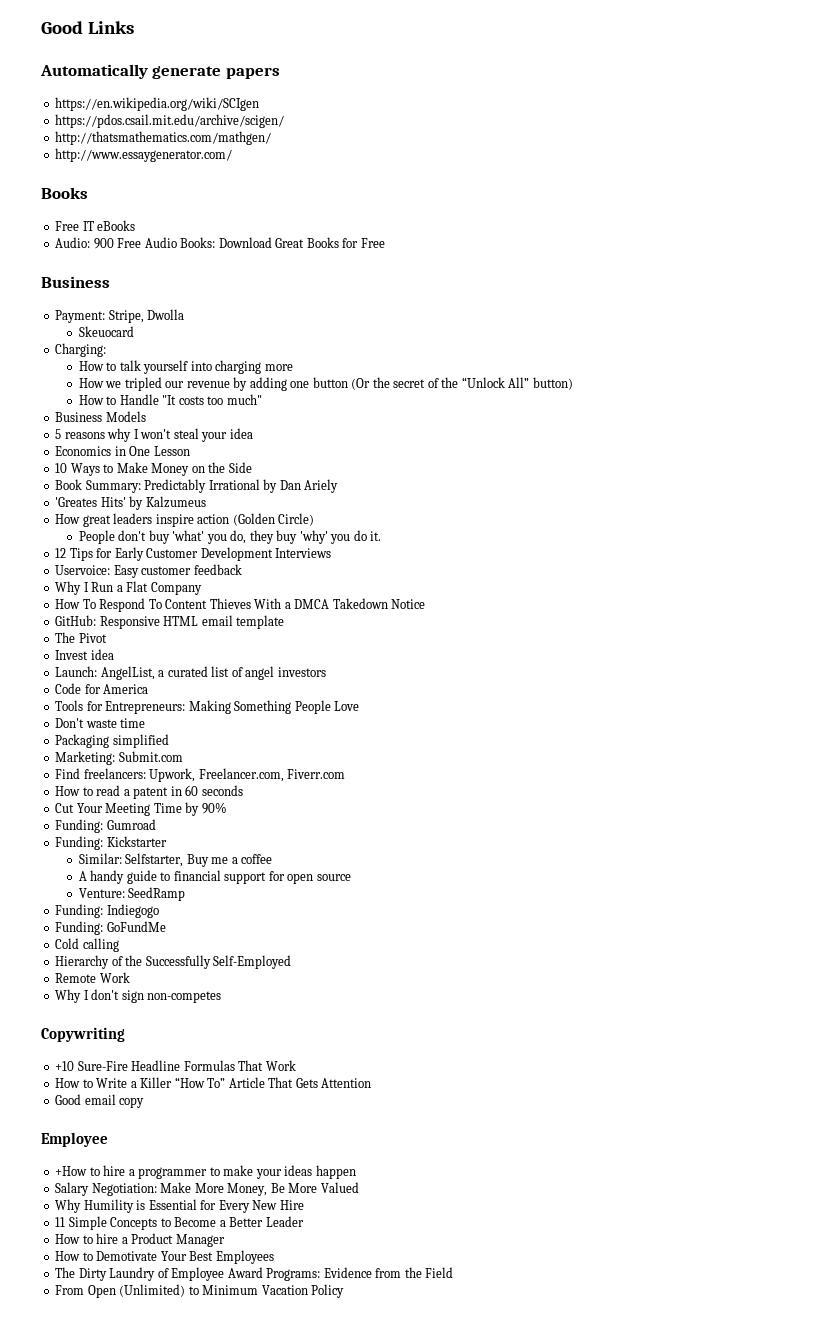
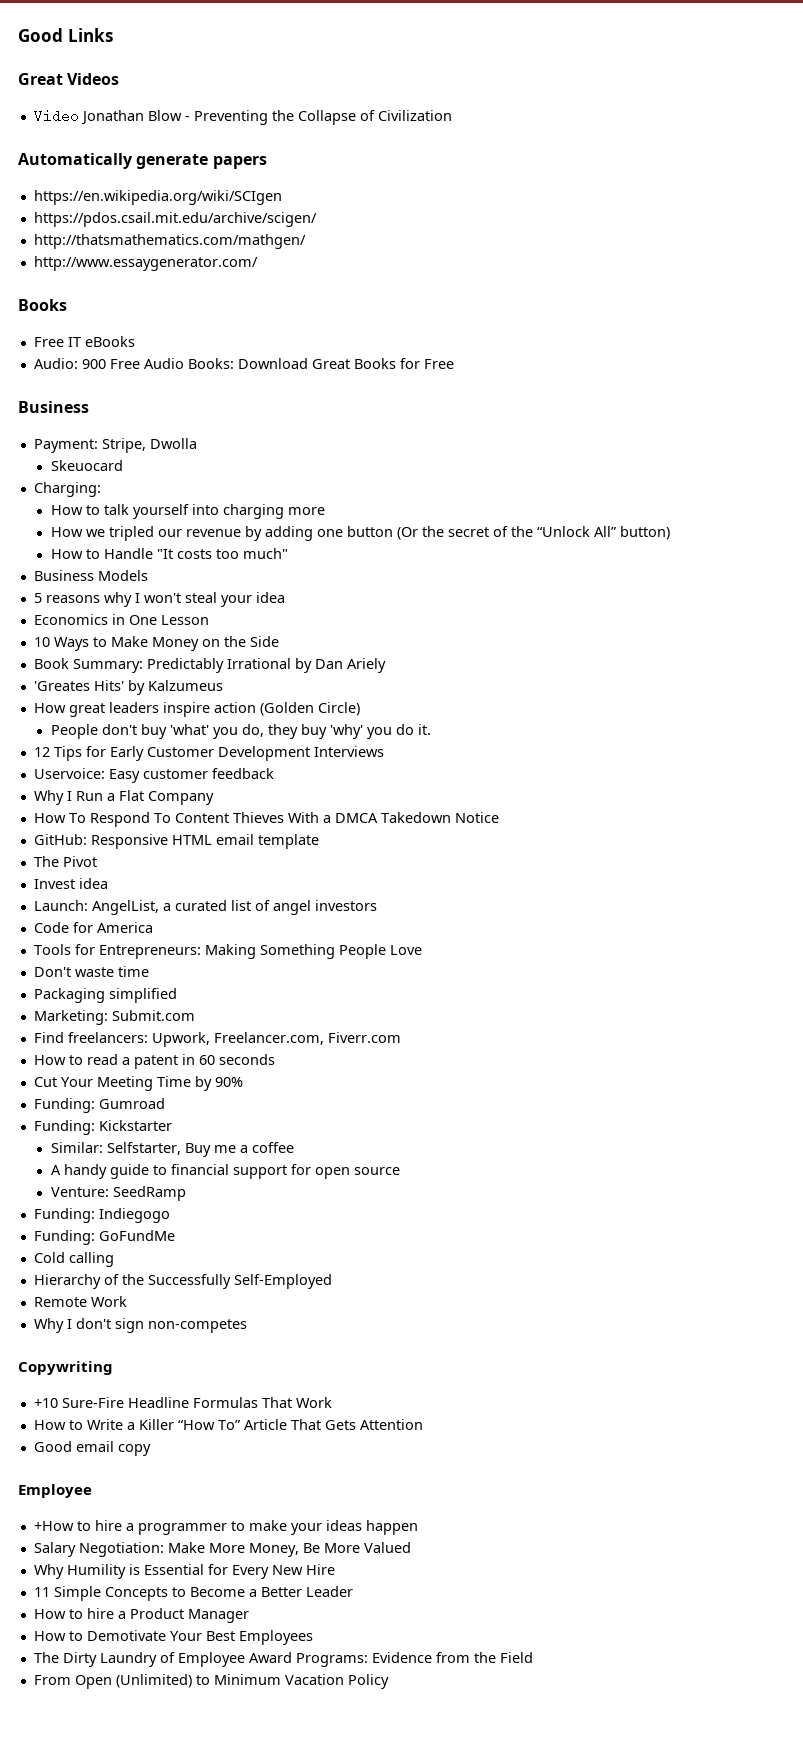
+ Great Videos
+ Video Jonathan Blow - Preventing the Collapse of Civilization

